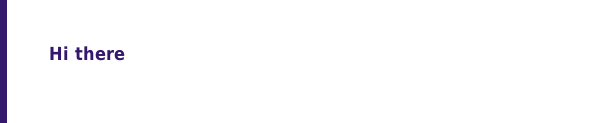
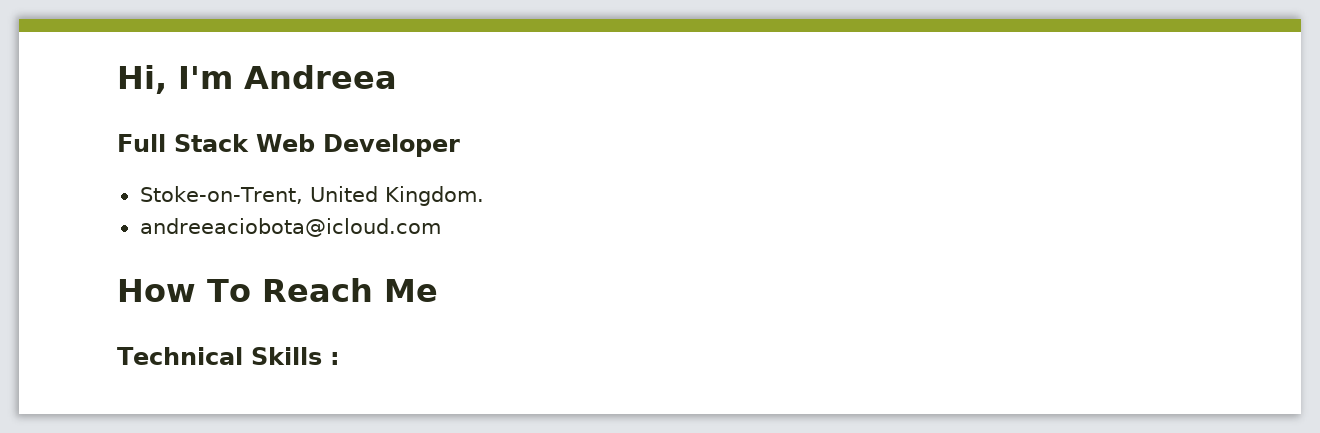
- Hi there
+ Hi, I'm Andreea
+ Full Stack Web Developer
+ Stoke-on-Trent, United Kingdom.
+ andreeaciobota@icloud.com
+ How To Reach Me
+ Technical Skills :

